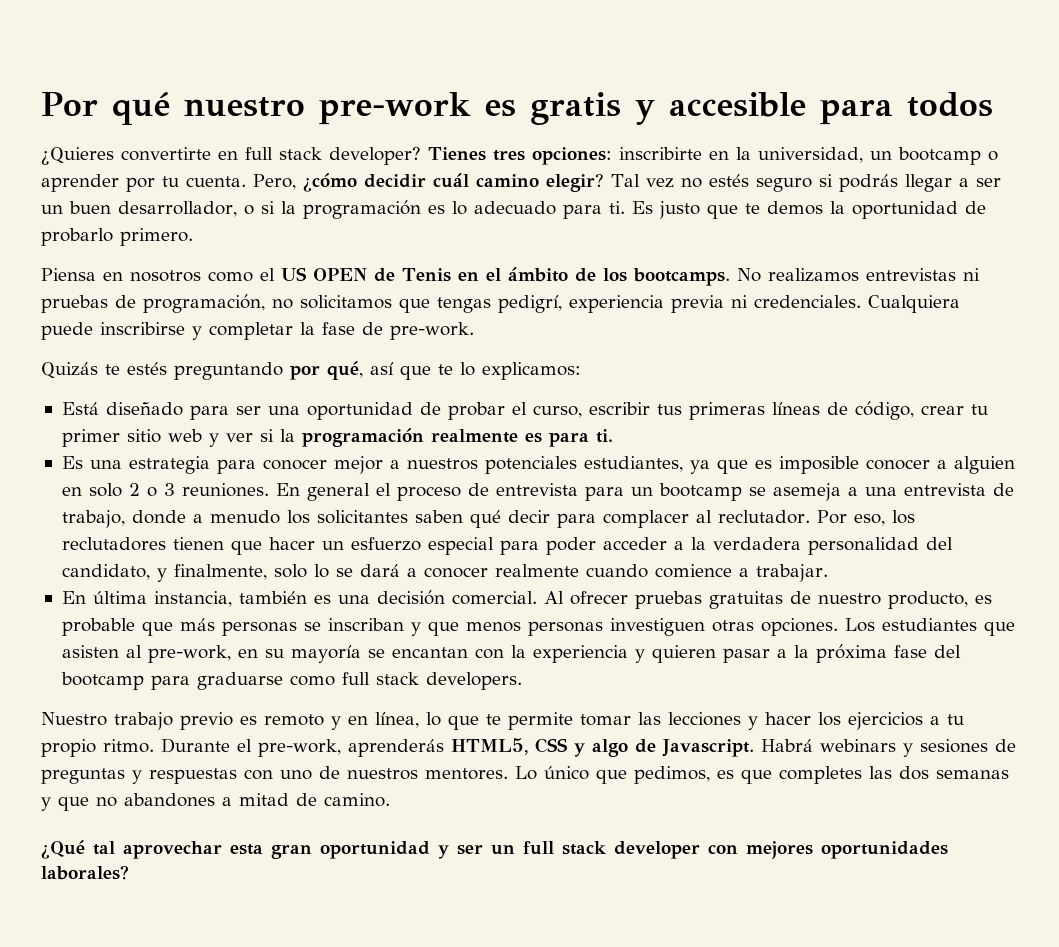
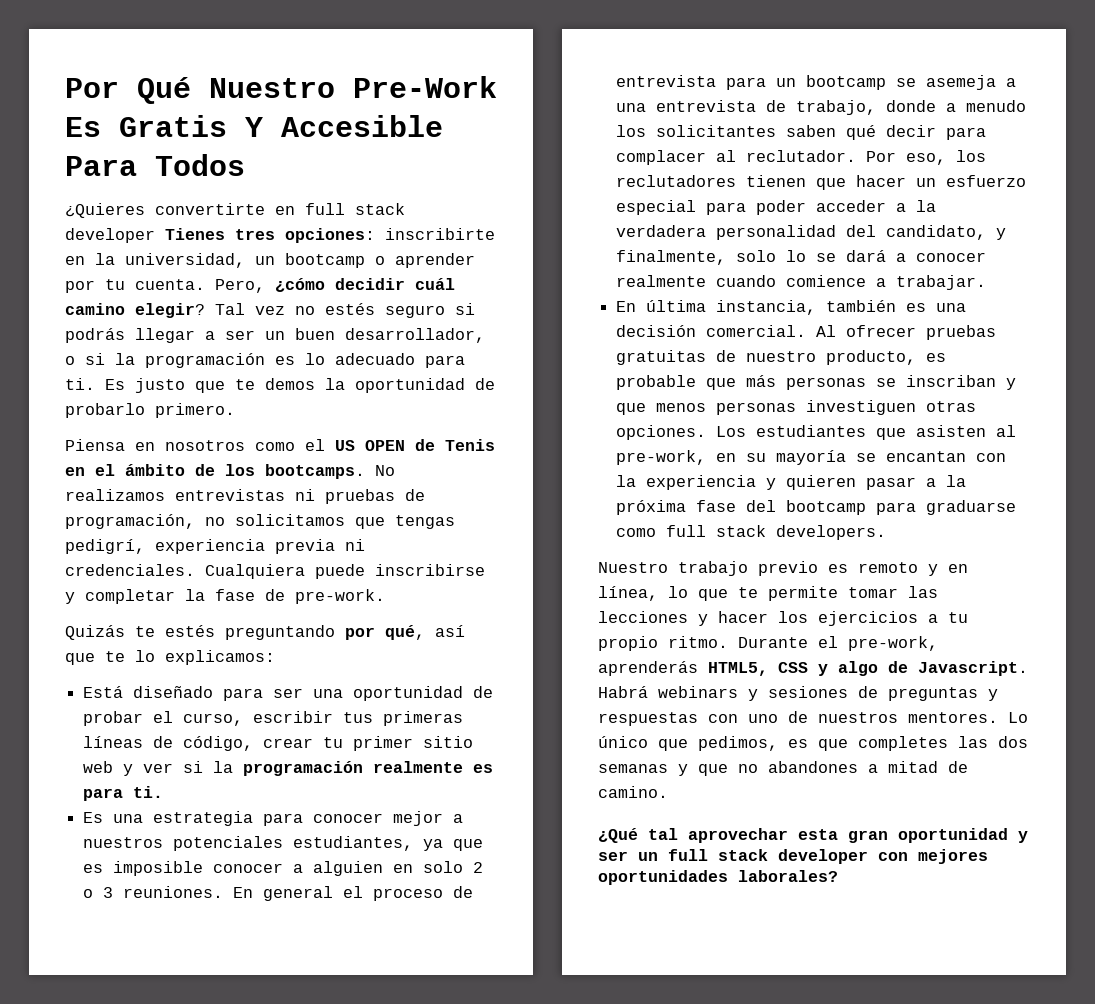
- Por qué nuestro pre-work es gratis y accesible para todos
+ Por Qué Nuestro Pre-Work Es Gratis Y Accesible Para Todos
- ¿Quieres convertirte en full stack developer? Tienes tres opciones: inscribirte en la universidad, un bootcamp o aprender por tu cuenta.
+ ¿Quieres convertirte en full stack developer Tienes tres opciones: inscribirte en la universidad, un bootcamp o aprender por tu cuenta.

